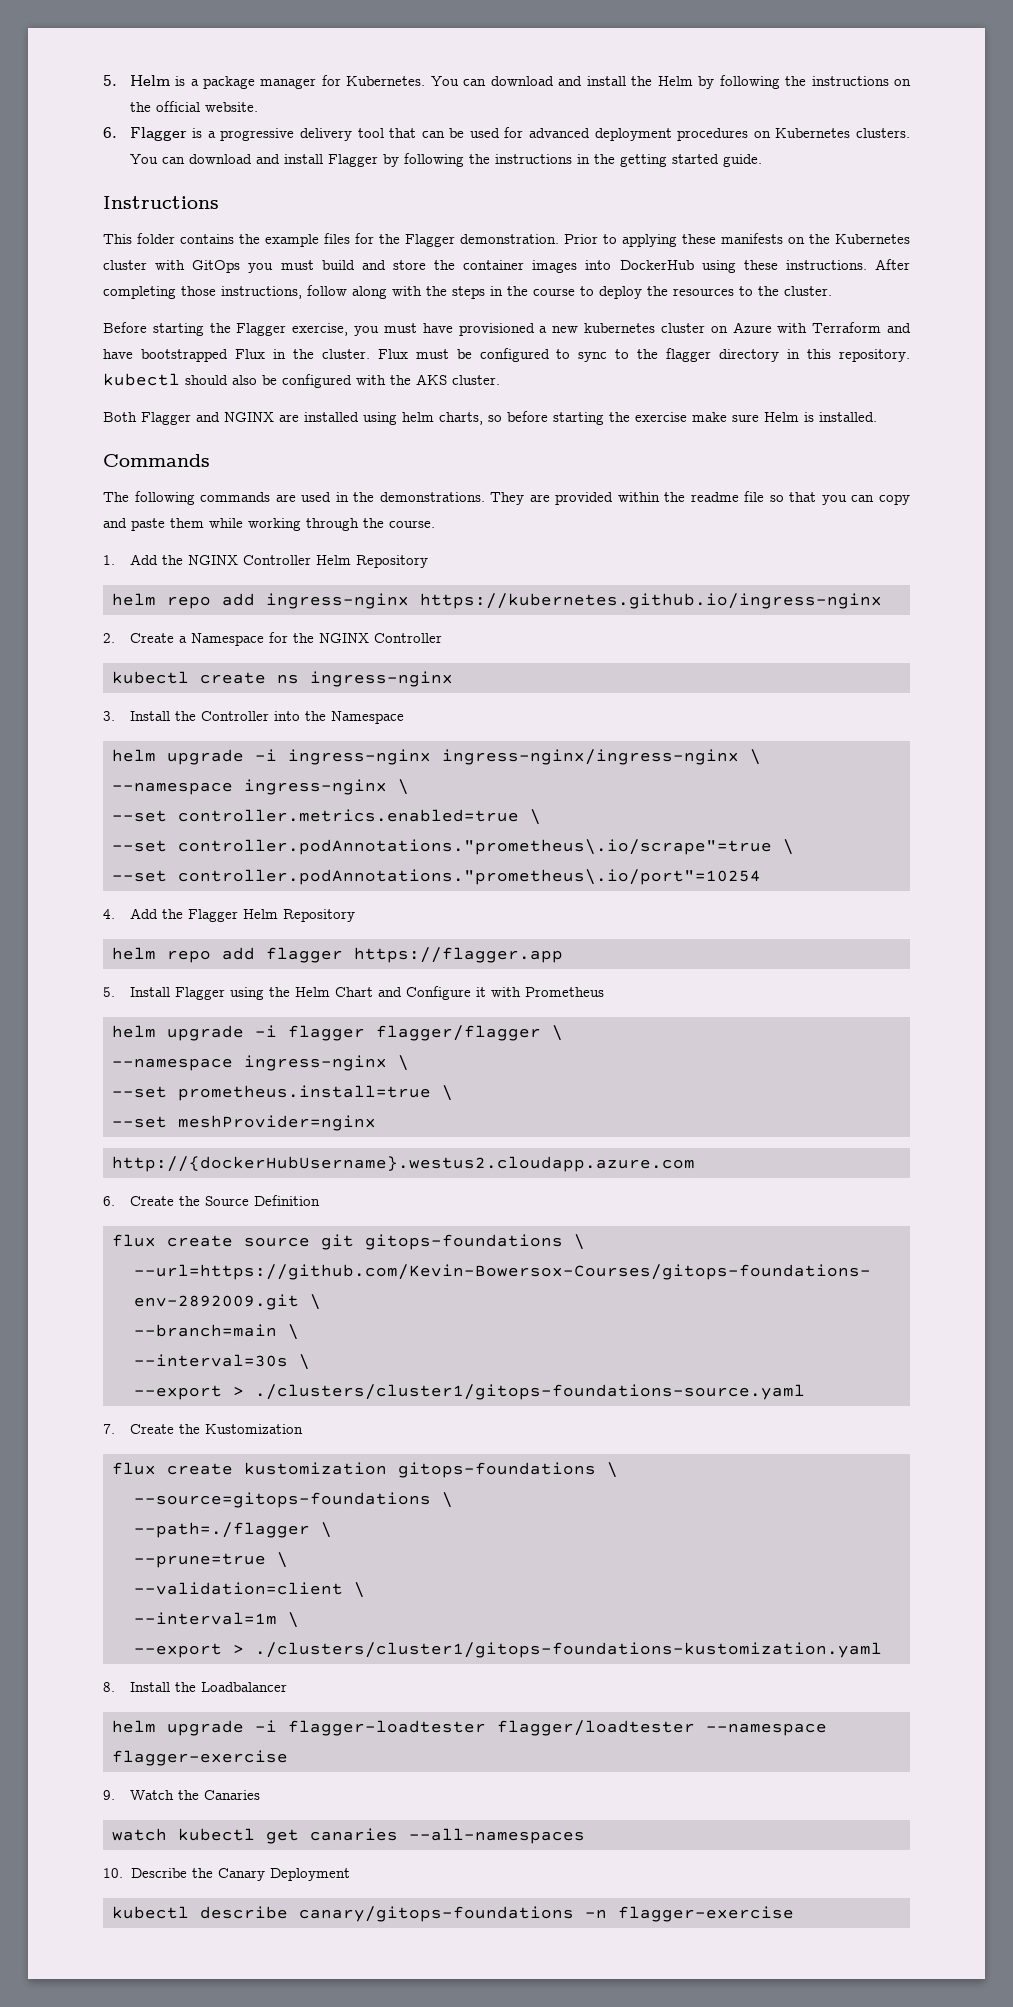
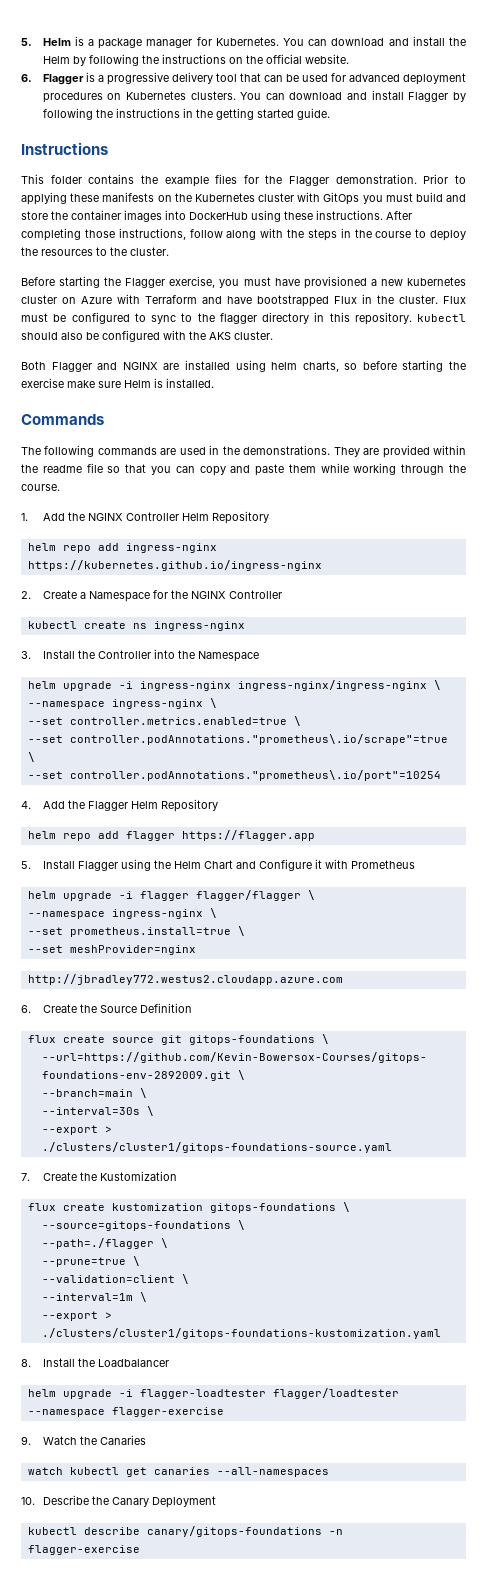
- http://{dockerHubUsername}.westus2.cloudapp.azure.com
+ http://jbradley772.westus2.cloudapp.azure.com

